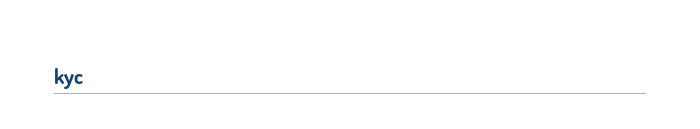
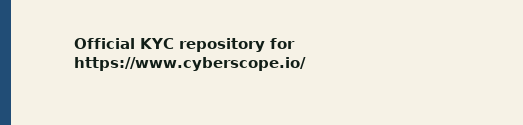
- kyc
+ Official KYC repository for https://www.cyberscope.io/

